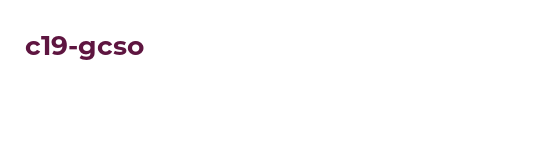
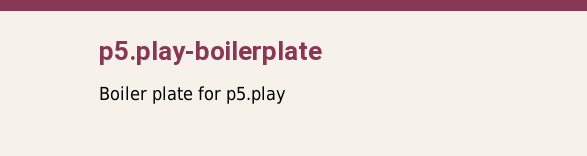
- c19-gcso
+ p5.play-boilerplate
+ Boiler plate for p5.play

